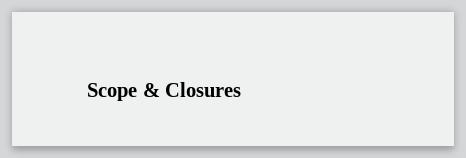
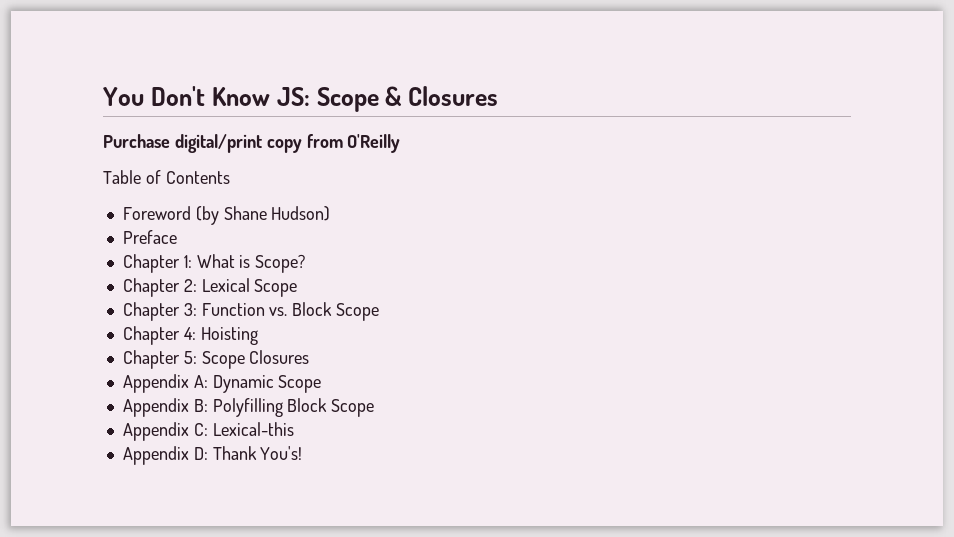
- Scope & Closures
+ You Don't Know JS: Scope & Closures
+ Purchase digital/print copy from O'Reilly
+ Table of Contents
+ Foreword (by Shane Hudson)
+ Preface
+ Chapter 1: What is Scope?
+ Chapter 2: Lexical Scope
+ Chapter 3: Function vs. Block Scope
+ Chapter 4: Hoisting
+ Chapter 5: Scope Closures
+ Appendix A: Dynamic Scope
+ Appendix B: Polyfilling Block Scope
+ Appendix C: Lexical-this
+ Appendix D: Thank You's!

